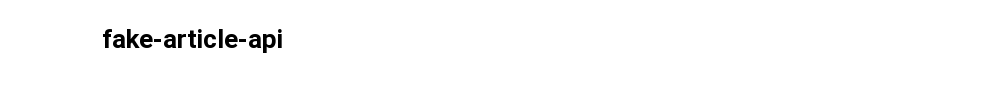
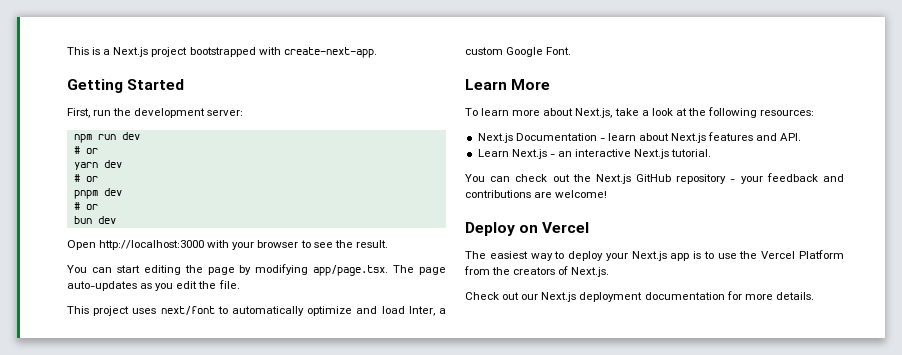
- fake-article-api
+ This is a Next.js project bootstrapped with create-next-app.
+ Getting Started
+ First, run the development server:
+ npm run dev
+ # or
+ yarn dev
+ # or
+ pnpm dev
+ # or
+ bun dev
+ Open http://localhost:3000 with your browser to see the result.
+ You can start editing the page by modifying app/page.tsx. The page auto-updates as you edit the file.
+ This project uses next/font to automatically optimize and load Inter, a custom Google Font.
+ Learn More
+ To learn more about Next.js, take a look at the following resources:
+ Next.js Documentation - learn about Next.js features and API.
+ Learn Next.js - an interactive Next.js tutorial.
+ You can check out the Next.js GitHub repository - your feedback and contributions are welcome!
+ Deploy on Vercel
+ The easiest way to deploy your Next.js app is to use the Vercel Platform from the creators of Next.js.
+ Check out our Next.js deployment documentation for more details.

